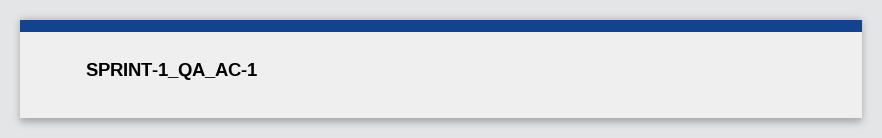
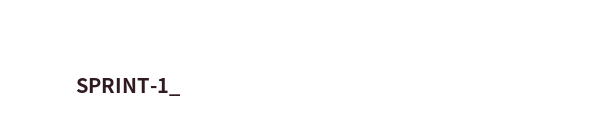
- SPRINT-1_QA_AC-1
+ SPRINT-1_

